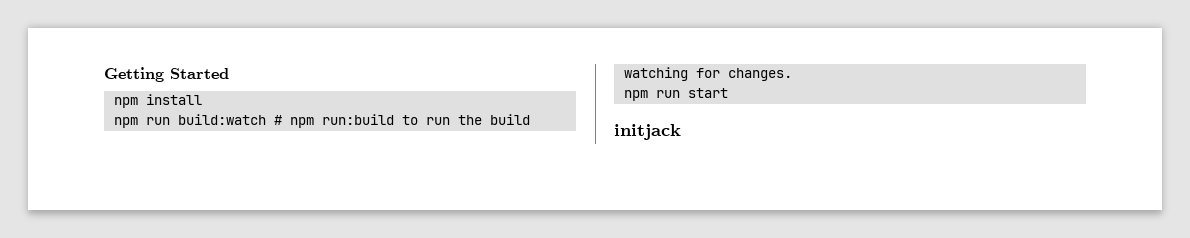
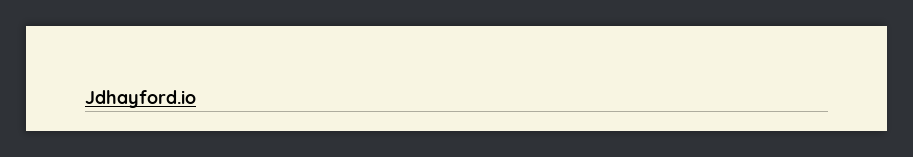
- Getting Started
- npm install
- npm run build:watch # npm run:build to run the build watching for changes.
- npm run start
- initjack
+ Jdhayford.io

